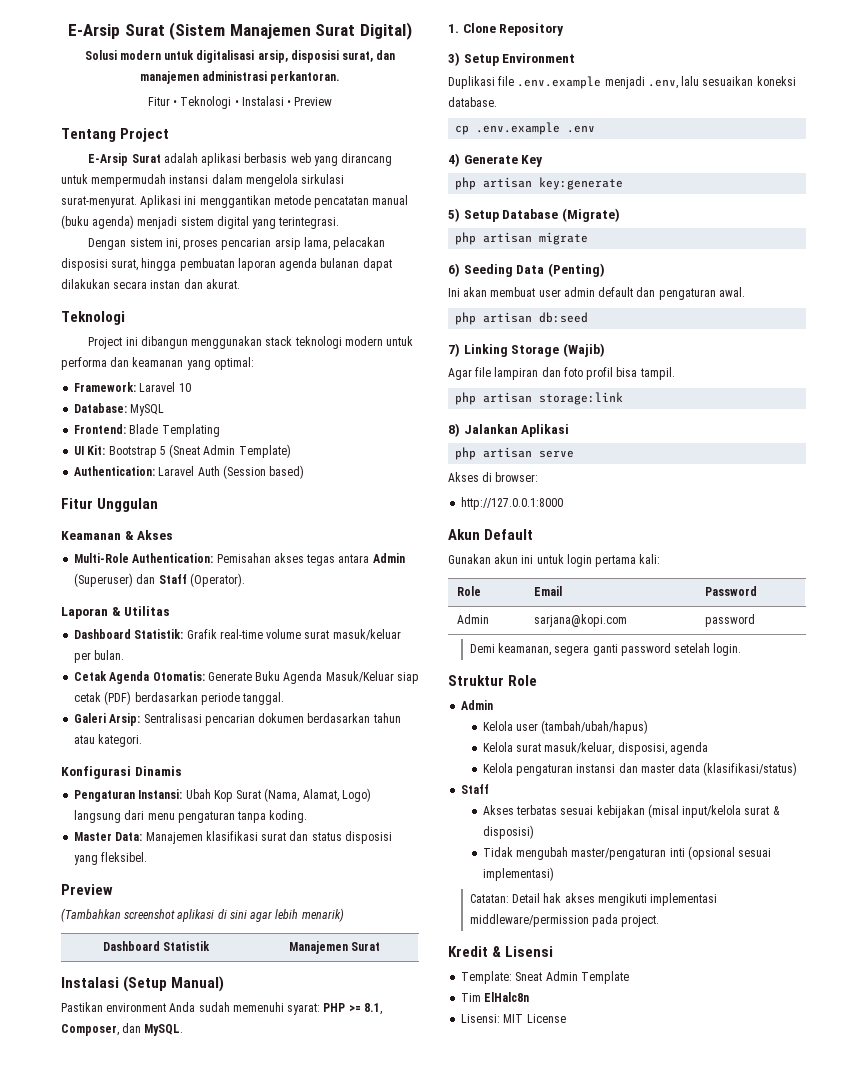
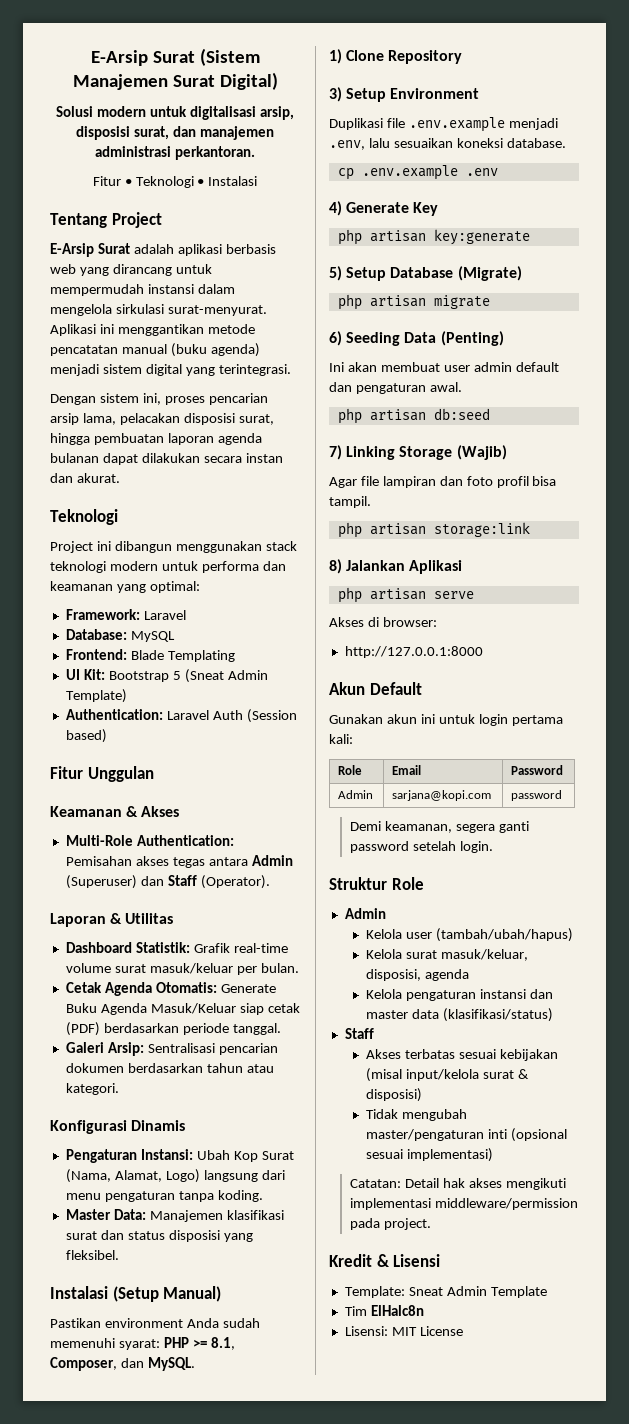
- Fitur • Teknologi • Instalasi • Preview
+ Fitur • Teknologi • Instalasi
- Framework: Laravel 10
+ Framework: Laravel
  Master Data: Manajemen klasifikasi surat dan status disposisi yang fleksibel.
- Preview
- (Tambahkan screenshot aplikasi di sini agar lebih menarik)
- Dashboard Statistik | Manajemen Surat
- 1. Clone Repository
+ 1) Clone Repository

